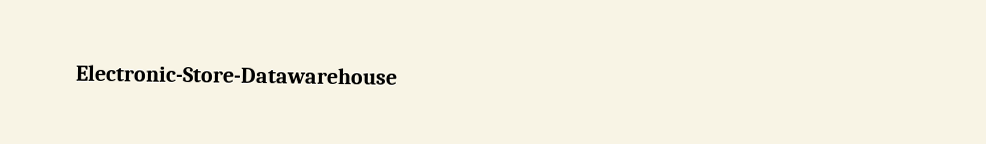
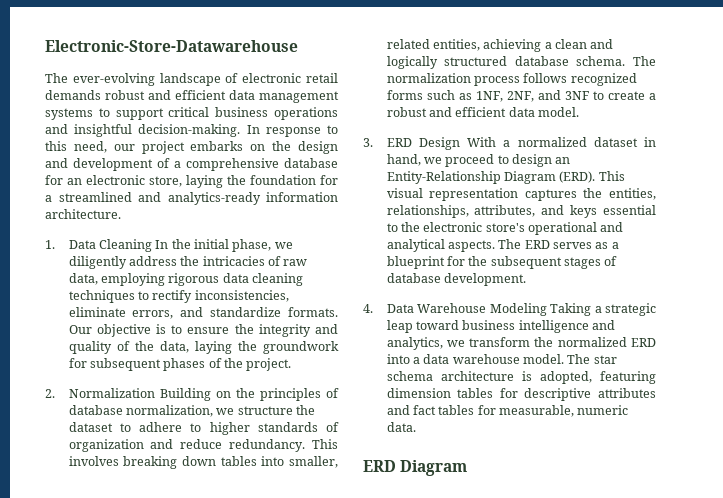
+ The ever-evolving landscape of electronic retail demands robust and efficient data management systems to support critical business operations and insightful decision-making. In response to this need, our project embarks on the design and development of a comprehensive database for an electronic store, laying the foundation for a streamlined and analytics-ready information architecture.
+ 1. Data Cleaning In the initial phase, we diligently address the intricacies of raw data, employing rigorous data cleaning techniques to rectify inconsistencies, eliminate errors, and standardize formats. Our objective is to ensure the integrity and quality of the data, laying the groundwork for subsequent phases of the project.
+ 2. Normalization Building on the principles of database normalization, we structure the dataset to adhere to higher standards of organization and reduce redundancy. This involves breaking down tables into smaller, related entities, achieving a clean and logically structured database schema. The normalization process follows recognized forms such as 1NF, 2NF, and 3NF to create a robust and efficient data model.
+ 3. ERD Design With a normalized dataset in hand, we proceed to design an Entity-Relationship Diagram (ERD). This visual representation captures the entities, relationships, attributes, and keys essential to the electronic store's operational and analytical aspects. The ERD serves as a blueprint for the subsequent stages of database development.
+ 4. Data Warehouse Modeling Taking a strategic leap toward business intelligence and analytics, we transform the normalized ERD into a data warehouse model. The star schema architecture is adopted, featuring dimension tables for descriptive attributes and fact tables for measurable, numeric data.
+ ERD Diagram

